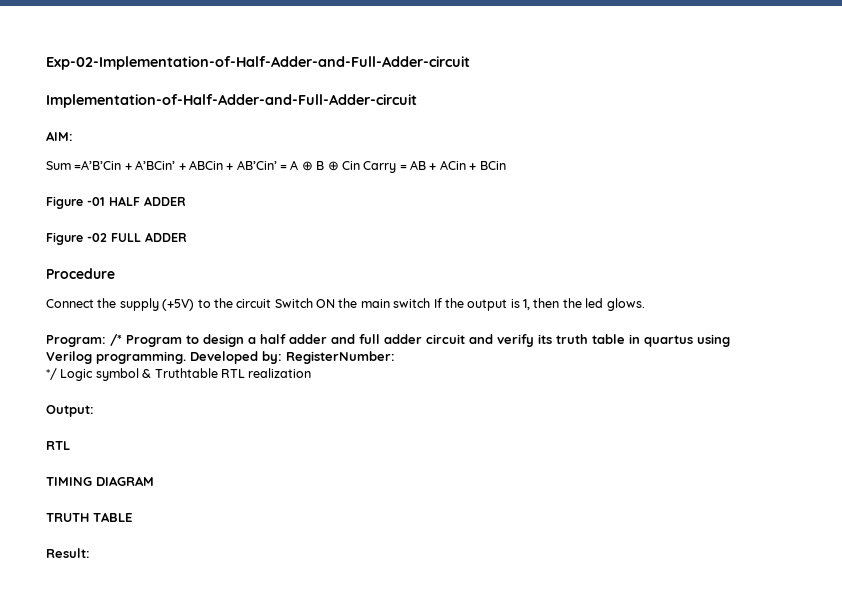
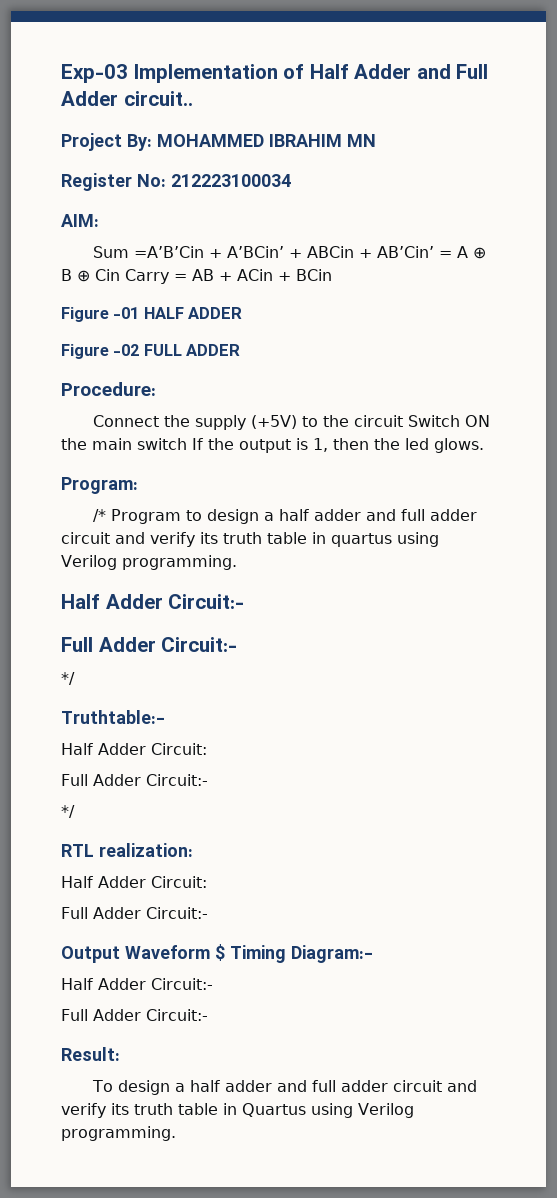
- Exp-02-Implementation-of-Half-Adder-and-Full-Adder-circuit
- Implementation-of-Half-Adder-and-Full-Adder-circuit
+ Exp-03 Implementation of Half Adder and Full Adder circuit..
+ Project By: MOHAMMED IBRAHIM MN
+ Register No: 212223100034
- Procedure
+ Procedure:
- Program: /* Program to design a half adder and full adder circuit and verify its truth table in quartus using Verilog programming. Developed by: RegisterNumber:
- */ Logic symbol & Truthtable RTL realization
- Output:
- RTL
- TIMING DIAGRAM
- TRUTH TABLE
+ Program:
+ /* Program to design a half adder and full adder circuit and verify its truth table in quartus using Verilog programming.
+ Half Adder Circuit:-
+ Full Adder Circuit:-
+ */
+ Truthtable:-
+ Half Adder Circuit:
+ Full Adder Circuit:-
+ */
+ RTL realization:
+ Half Adder Circuit:
+ Full Adder Circuit:-
+ Output Waveform $ Timing Diagram:-
+ Half Adder Circuit:-
+ Full Adder Circuit:-
  Result:
+ To design a half adder and full adder circuit and verify its truth table in Quartus using Verilog programming.

